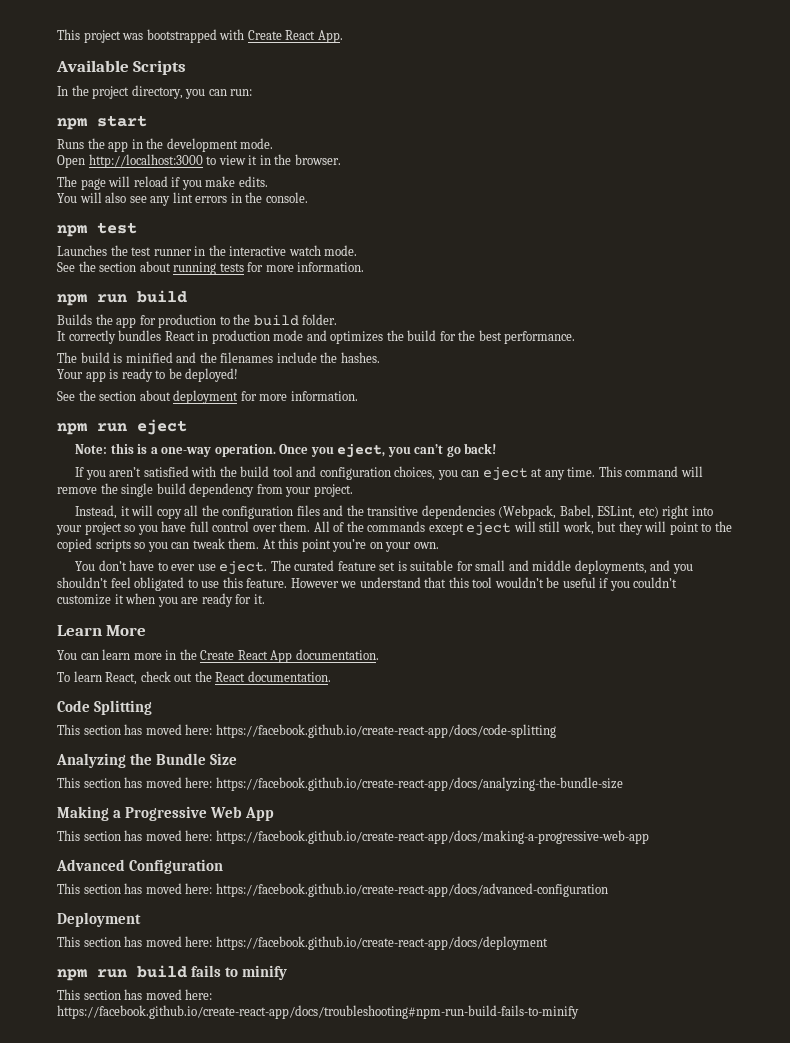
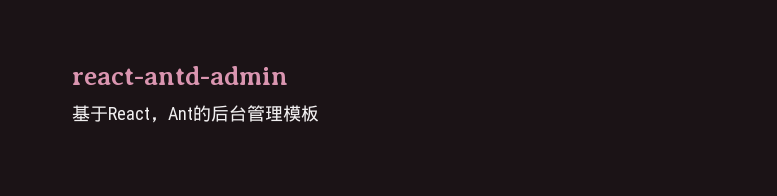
- This project was bootstrapped with Create React App.
- Available Scripts
- In the project directory, you can run:
- npm start
- Runs the app in the development mode.
- Open http://localhost:3000 to view it in the browser.
- The page will reload if you make edits.
- You will also see any lint errors in the console.
- npm test
- Launches the test runner in the interactive watch mode.
- See the section about running tests for more information.
- npm run build
- Builds the app for production to the build folder.
- It correctly bundles React in production mode and optimizes the build for the best performance.
- The build is minified and the filenames include the hashes.
- Your app is ready to be deployed!
- See the section about deployment for more information.
- npm run eject
- Note: this is a one-way operation. Once you eject, you can’t go back!
- If you aren’t satisfied with the build tool and configuration choices, you can eject at any time. This command will remove the single build dependency from your project.
- Instead, it will copy all the configuration files and the transitive dependencies (Webpack, Babel, ESLint, etc) right into your project so you have full control over them. All of the commands except eject will still work, but they will point to the copied scripts so you can tweak them. At this point you’re on your own.
- You don’t have to ever use eject. The curated feature set is suitable for small and middle deployments, and you shouldn’t feel obligated to use this feature. However we understand that this tool wouldn’t be useful if you couldn’t customize it when you are ready for it.
- Learn More
- You can learn more in the Create React App documentation.
- To learn React, check out the React documentation.
- Code Splitting
- This section has moved here: https://facebook.github.io/create-react-app/docs/code-splitting
- Analyzing the Bundle Size
- This section has moved here: https://facebook.github.io/create-react-app/docs/analyzing-the-bundle-size
- Making a Progressive Web App
- This section has moved here: https://facebook.github.io/create-react-app/docs/making-a-progressive-web-app
- Advanced Configuration
- This section has moved here: https://facebook.github.io/create-react-app/docs/advanced-configuration
- Deployment
- This section has moved here: https://facebook.github.io/create-react-app/docs/deployment
- npm run build fails to minify
- This section has moved here: https://facebook.github.io/create-react-app/docs/troubleshooting#npm-run-build-fails-to-minify
+ react-antd-admin
+ 基于React，Ant的后台管理模板

